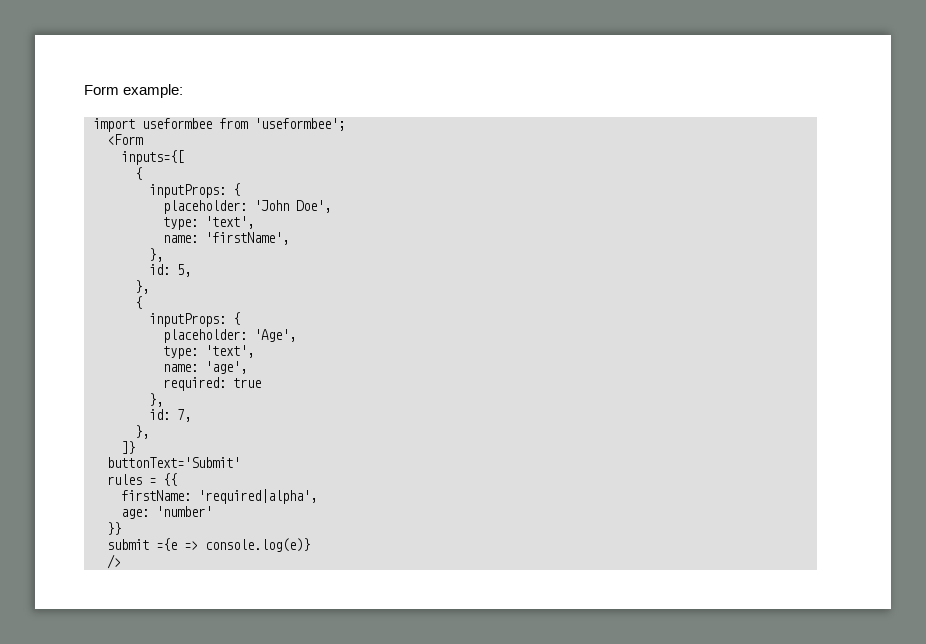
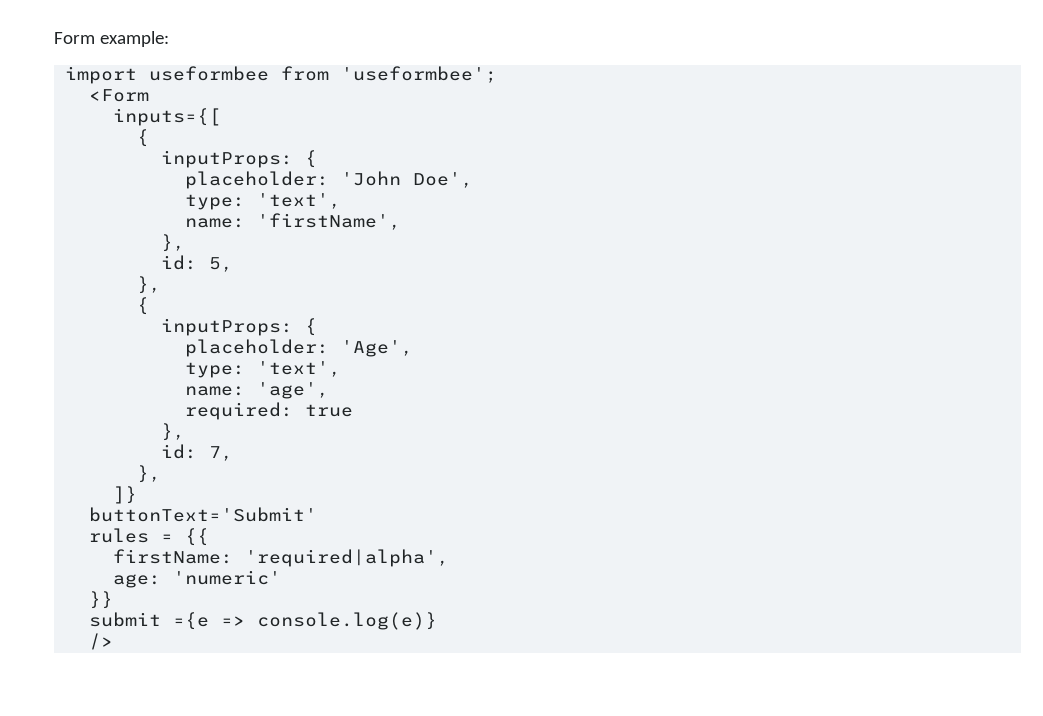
- age: 'number'
+ age: 'numeric'

